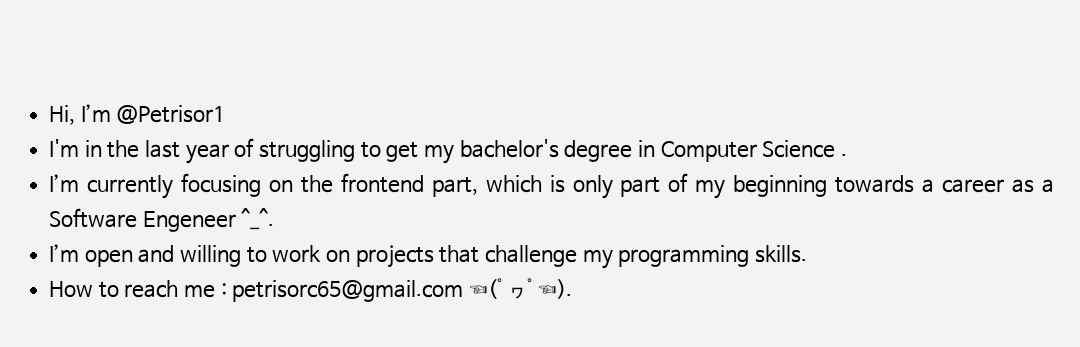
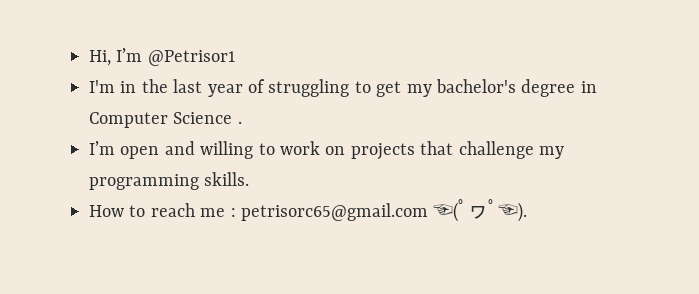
- I’m currently focusing on the frontend part, which is only part of my beginning towards a career as a Software Engeneer ^_^.

